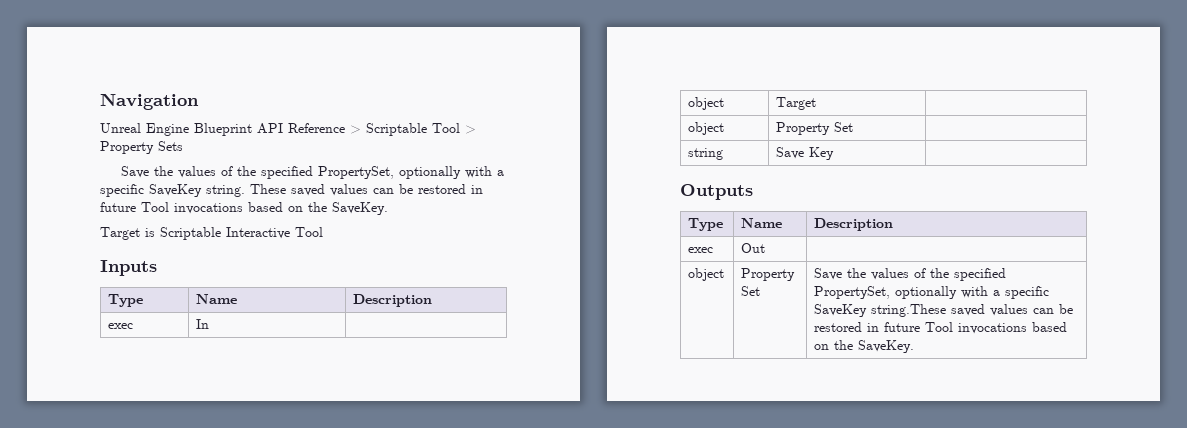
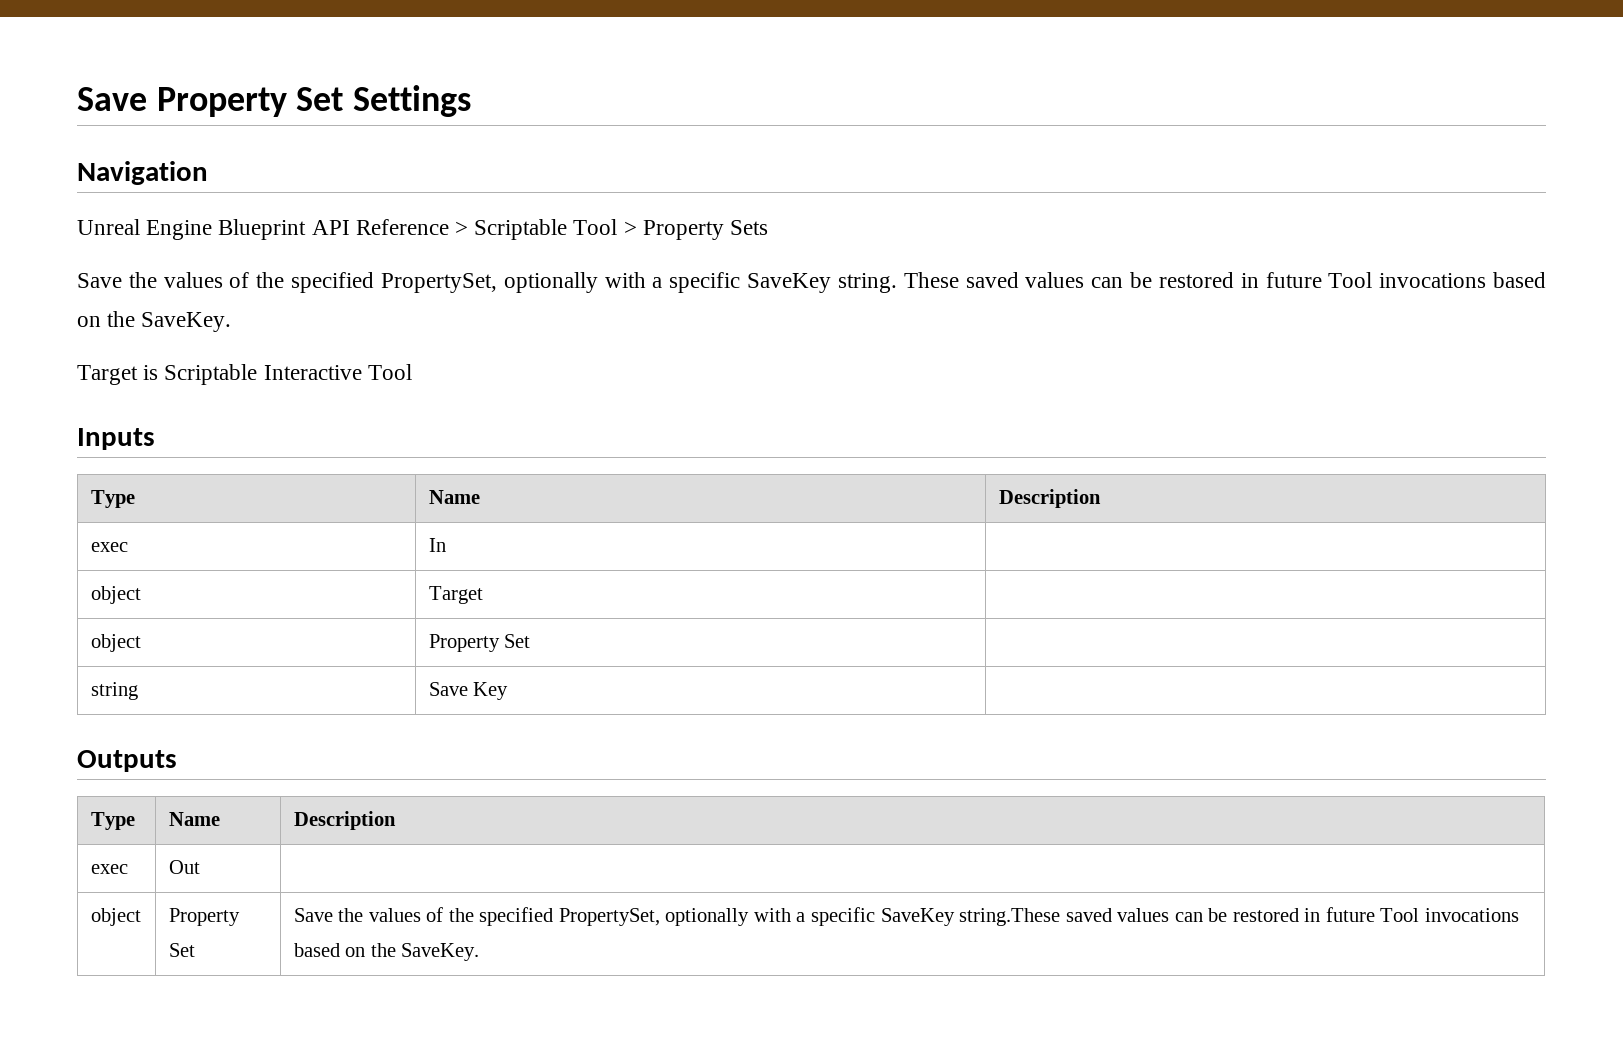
+ Save Property Set Settings

